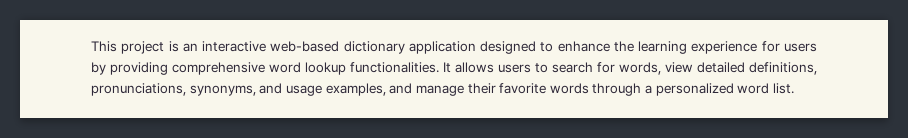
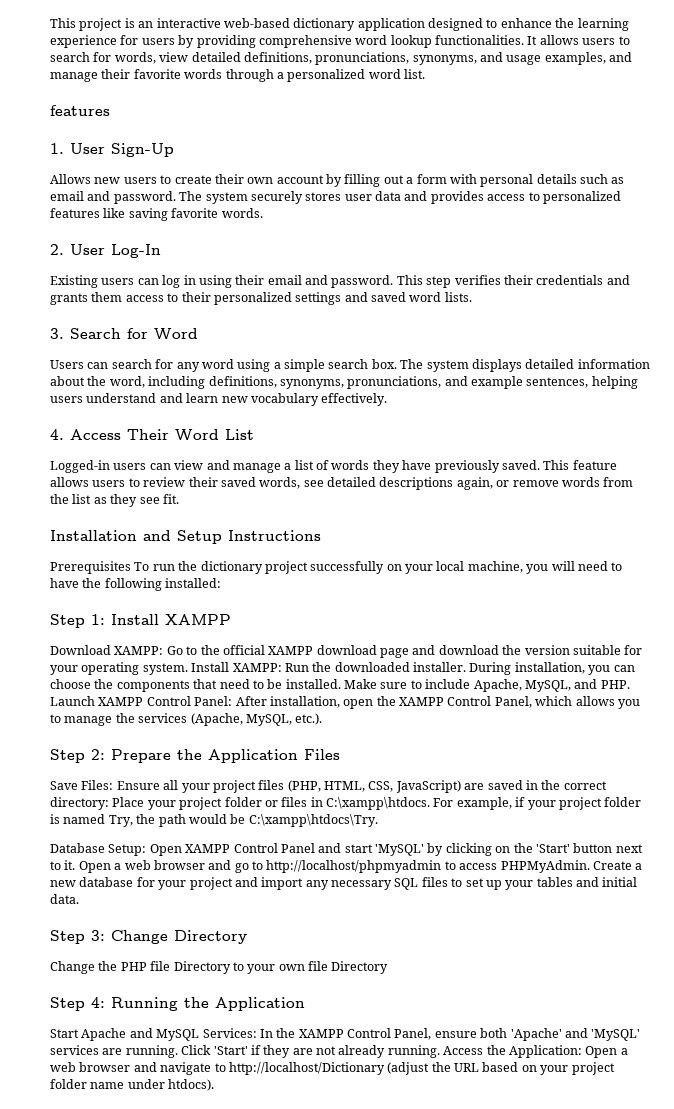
  It allows users to search for words, view detailed definitions, pronunciations, synonyms, and usage examples, and manage their favorite words through a personalized word list.
+ features
+ 1. User Sign-Up
+ Allows new users to create their own account by filling out a form with personal details such as email and password. The system securely stores user data and provides access to personalized features like saving favorite words.
+ 2. User Log-In
+ Existing users can log in using their email and password. This step verifies their credentials and grants them access to their personalized settings and saved word lists.
+ 3. Search for Word
+ Users can search for any word using a simple search box. The system displays detailed information about the word, including definitions, synonyms, pronunciations, and example sentences, helping users understand and learn new vocabulary effectively.
+ 4. Access Their Word List
+ Logged-in users can view and manage a list of words they have previously saved. This feature allows users to review their saved words, see detailed descriptions again, or remove words from the list as they see fit.
+ Installation and Setup Instructions
+ Prerequisites To run the dictionary project successfully on your local machine, you will need to have the following installed:
+ Step 1: Install XAMPP
+ Download XAMPP: Go to the official XAMPP download page and download the version suitable for your operating system. Install XAMPP: Run the downloaded installer. During installation, you can choose the components that need to be installed. Make sure to include Apache, MySQL, and PHP. Launch XAMPP Control Panel: After installation, open the XAMPP Control Panel, which allows you to manage the services (Apache, MySQL, etc.).
+ Step 2: Prepare the Application Files
+ Save Files: Ensure all your project files (PHP, HTML, CSS, JavaScript) are saved in the correct directory: Place your project folder or files in C:\xampp\htdocs. For example, if your project folder is named Try, the path would be C:\xampp\htdocs\Try.
+ Database Setup: Open XAMPP Control Panel and start 'MySQL' by clicking on the 'Start' button next to it. Open a web browser and go to http://localhost/phpmyadmin to access PHPMyAdmin. Create a new database for your project and import any necessary SQL files to set up your tables and initial data.
+ Step 3: Change Directory
+ Change the PHP file Directory to your own file Directory
+ Step 4: Running the Application
+ Start Apache and MySQL Services: In the XAMPP Control Panel, ensure both 'Apache' and 'MySQL' services are running. Click 'Start' if they are not already running. Access the Application: Open a web browser and navigate to http://localhost/Dictionary (adjust the URL based on your project folder name under htdocs).

